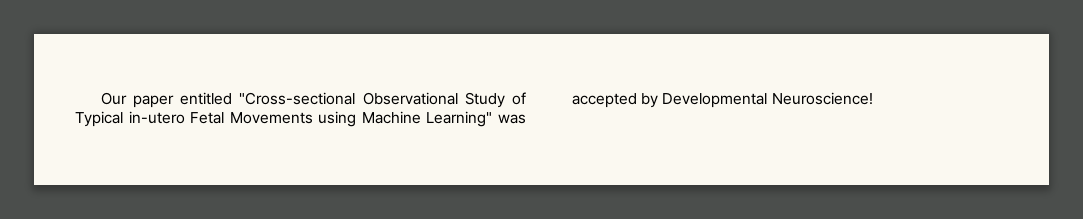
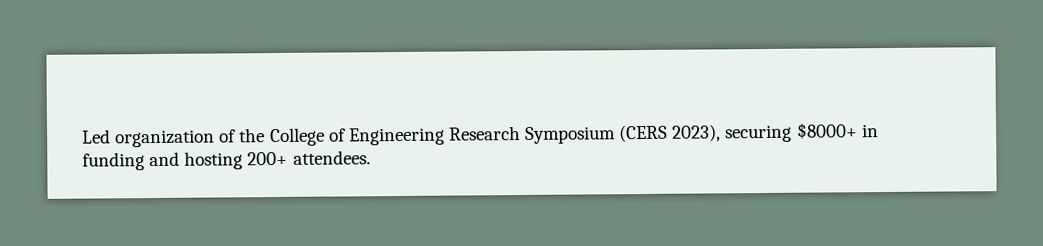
- Our paper entitled "Cross-sectional Observational Study of Typical in-utero Fetal Movements using Machine Learning" was accepted by Developmental Neuroscience!
+ Led organization of the College of Engineering Research Symposium (CERS 2023), securing $8000+ in funding and hosting 200+ attendees.

